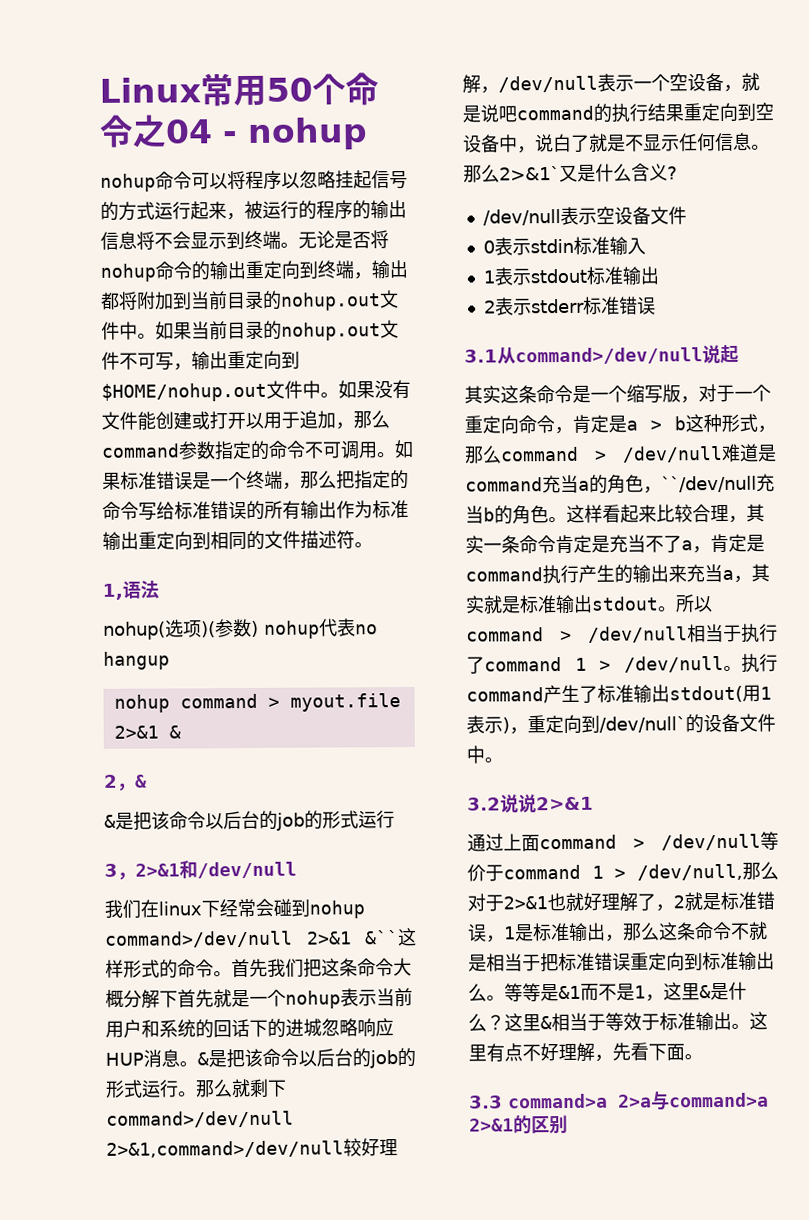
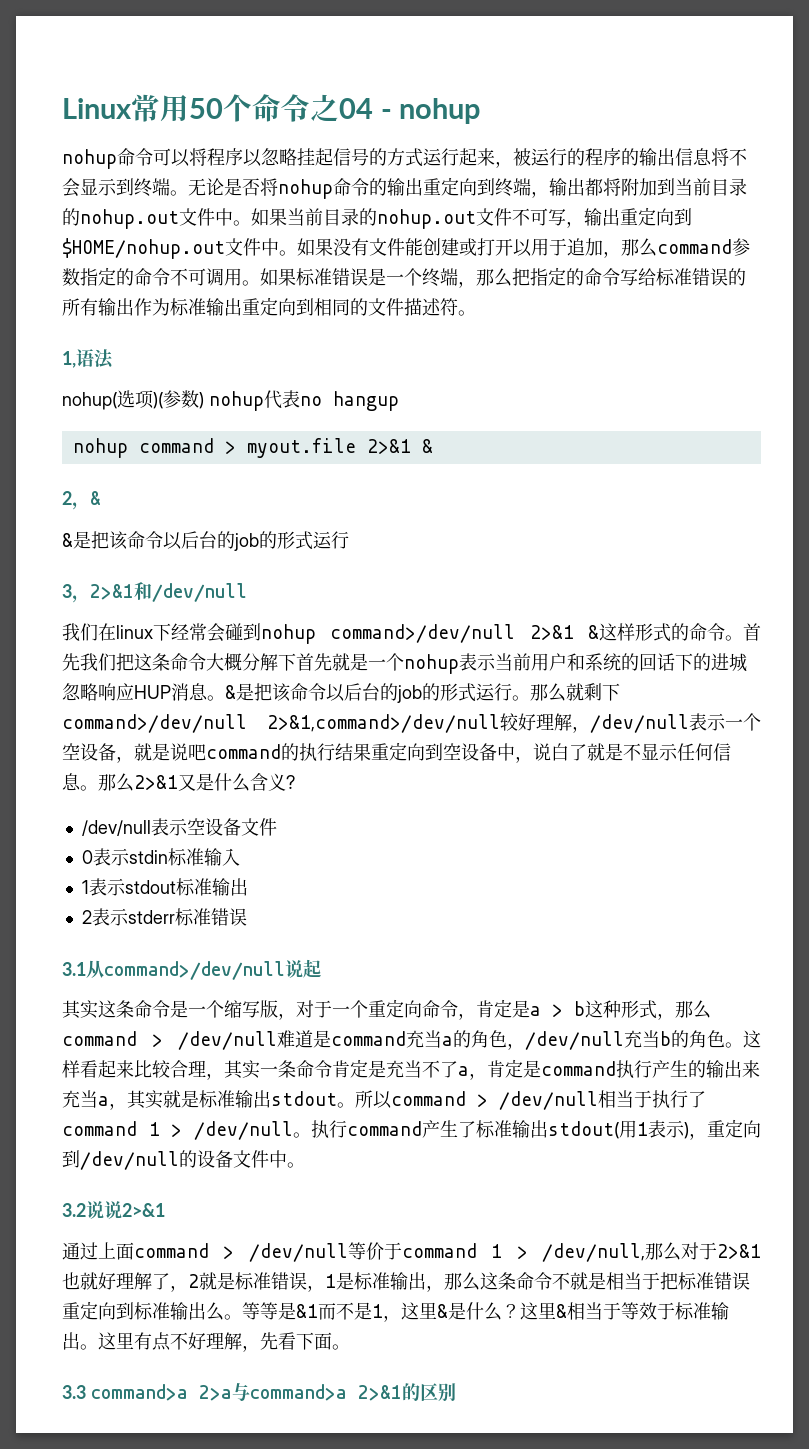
- 我们在linux下经常会碰到nohup command>/dev/null 2>&1 &``这样形式的命令。
+ 我们在linux下经常会碰到nohup command>/dev/null 2>&1 &这样形式的命令。
- 那么2>&1`又是什么含义?
+ 那么2>&1又是什么含义?
- 其实这条命令是一个缩写版，对于一个重定向命令，肯定是a > b这种形式，那么command > /dev/null难道是command充当a的角色，``/dev/null充当b的角色。
+ 其实这条命令是一个缩写版，对于一个重定向命令，肯定是a > b这种形式，那么command > /dev/null难道是command充当a的角色，/dev/null充当b的角色。
- 执行command产生了标准输出stdout(用1表示)，重定向到/dev/null`的设备文件中。
+ 执行command产生了标准输出stdout(用1表示)，重定向到/dev/null的设备文件中。

